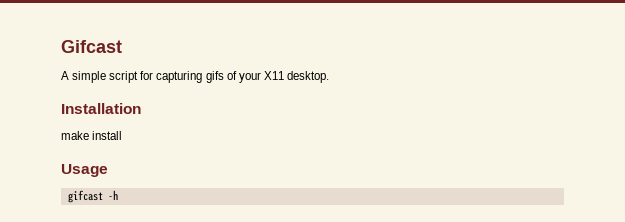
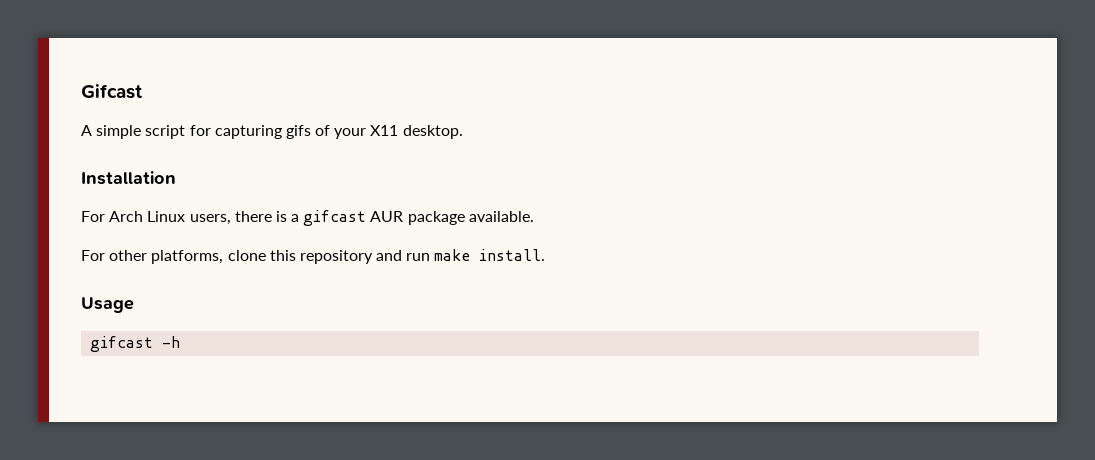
- make install
+ For Arch Linux users, there is a gifcast AUR package available.
+ For other platforms, clone this repository and run make install.

